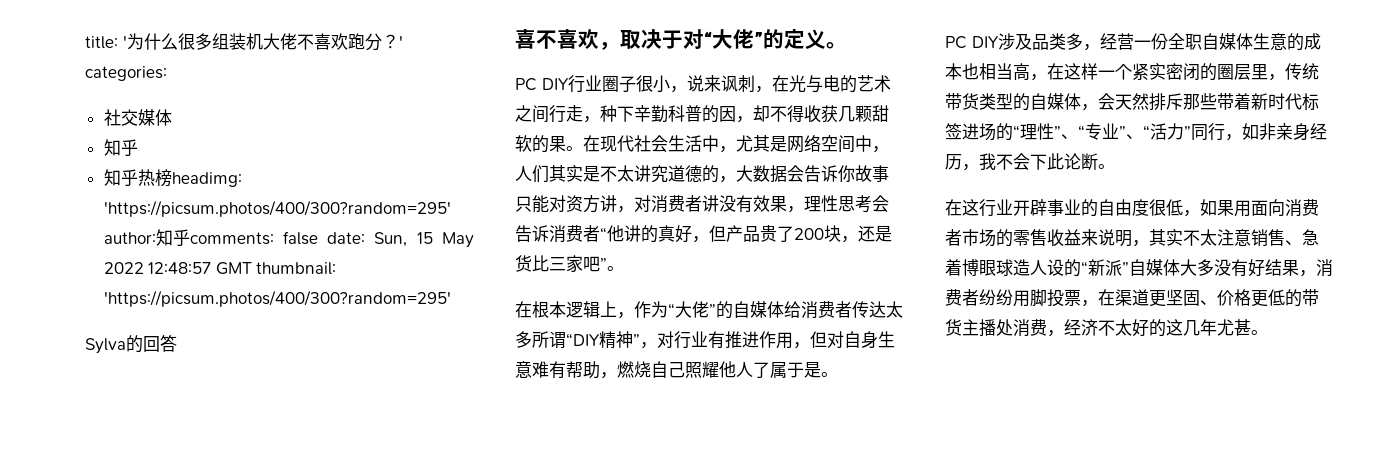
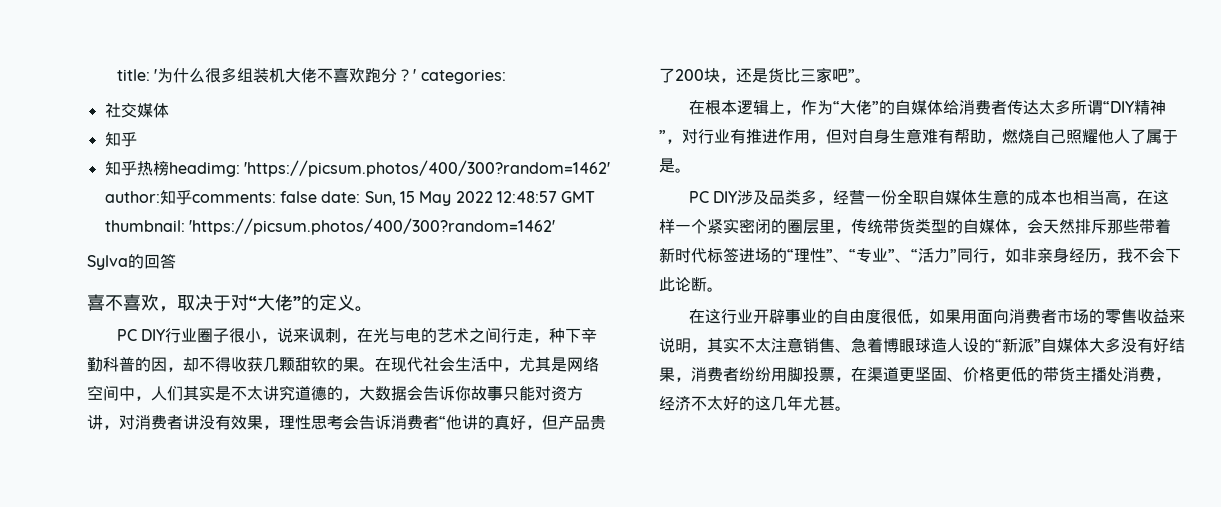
- 知乎热榜headimg: 'https://picsum.photos/400/300?random=295' author:知乎comments: false date: Sun, 15 May 2022 12:48:57 GMT thumbnail: 'https://picsum.photos/400/300?random=295'
+ 知乎热榜headimg: 'https://picsum.photos/400/300?random=1462' author:知乎comments: false date: Sun, 15 May 2022 12:48:57 GMT thumbnail: 'https://picsum.photos/400/300?random=1462'

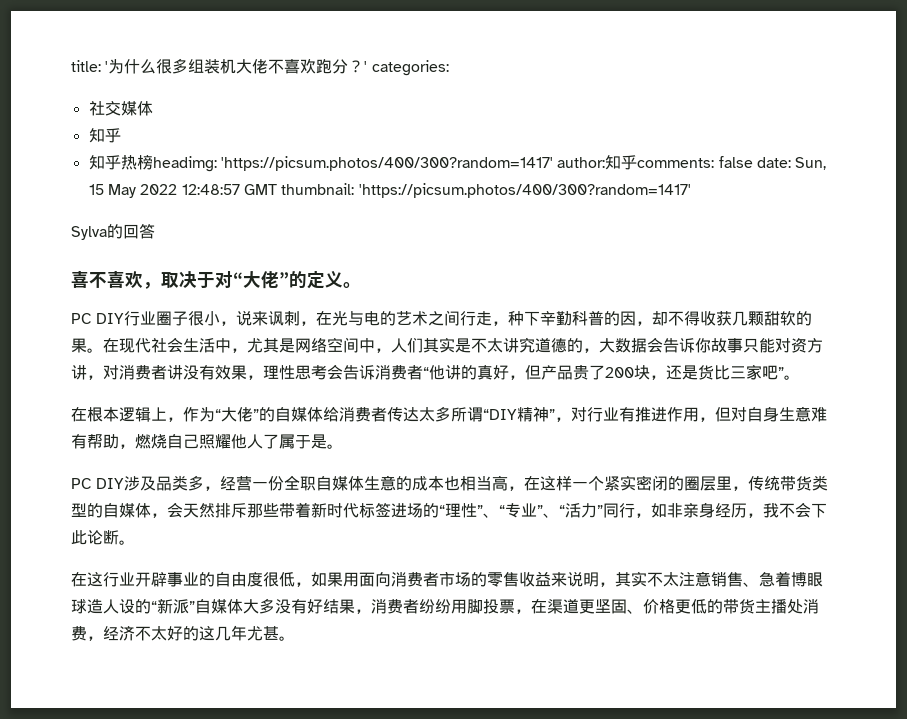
- 知乎热榜headimg: 'https://picsum.photos/400/300?random=1462' author:知乎comments: false date: Sun, 15 May 2022 12:48:57 GMT thumbnail: 'https://picsum.photos/400/300?random=1462'
+ 知乎热榜headimg: 'https://picsum.photos/400/300?random=1417' author:知乎comments: false date: Sun, 15 May 2022 12:48:57 GMT thumbnail: 'https://picsum.photos/400/300?random=1417'

